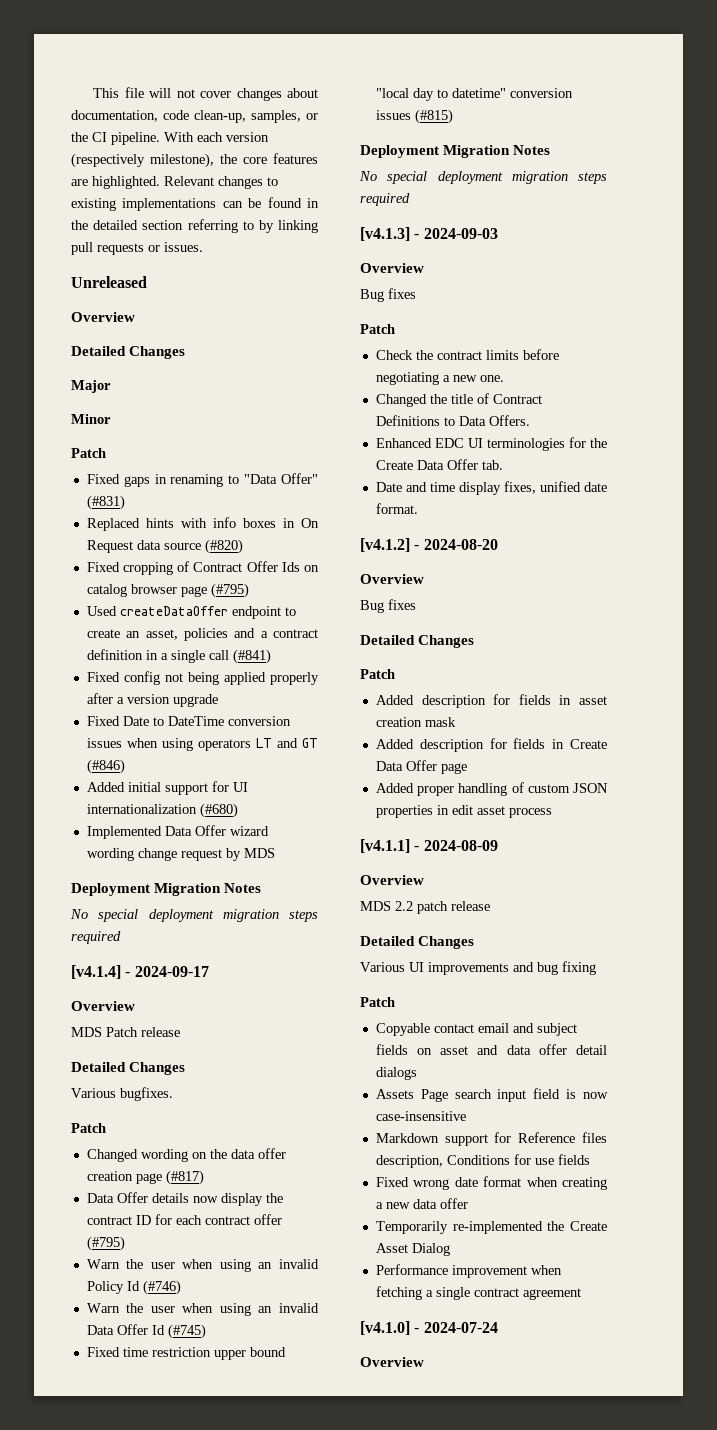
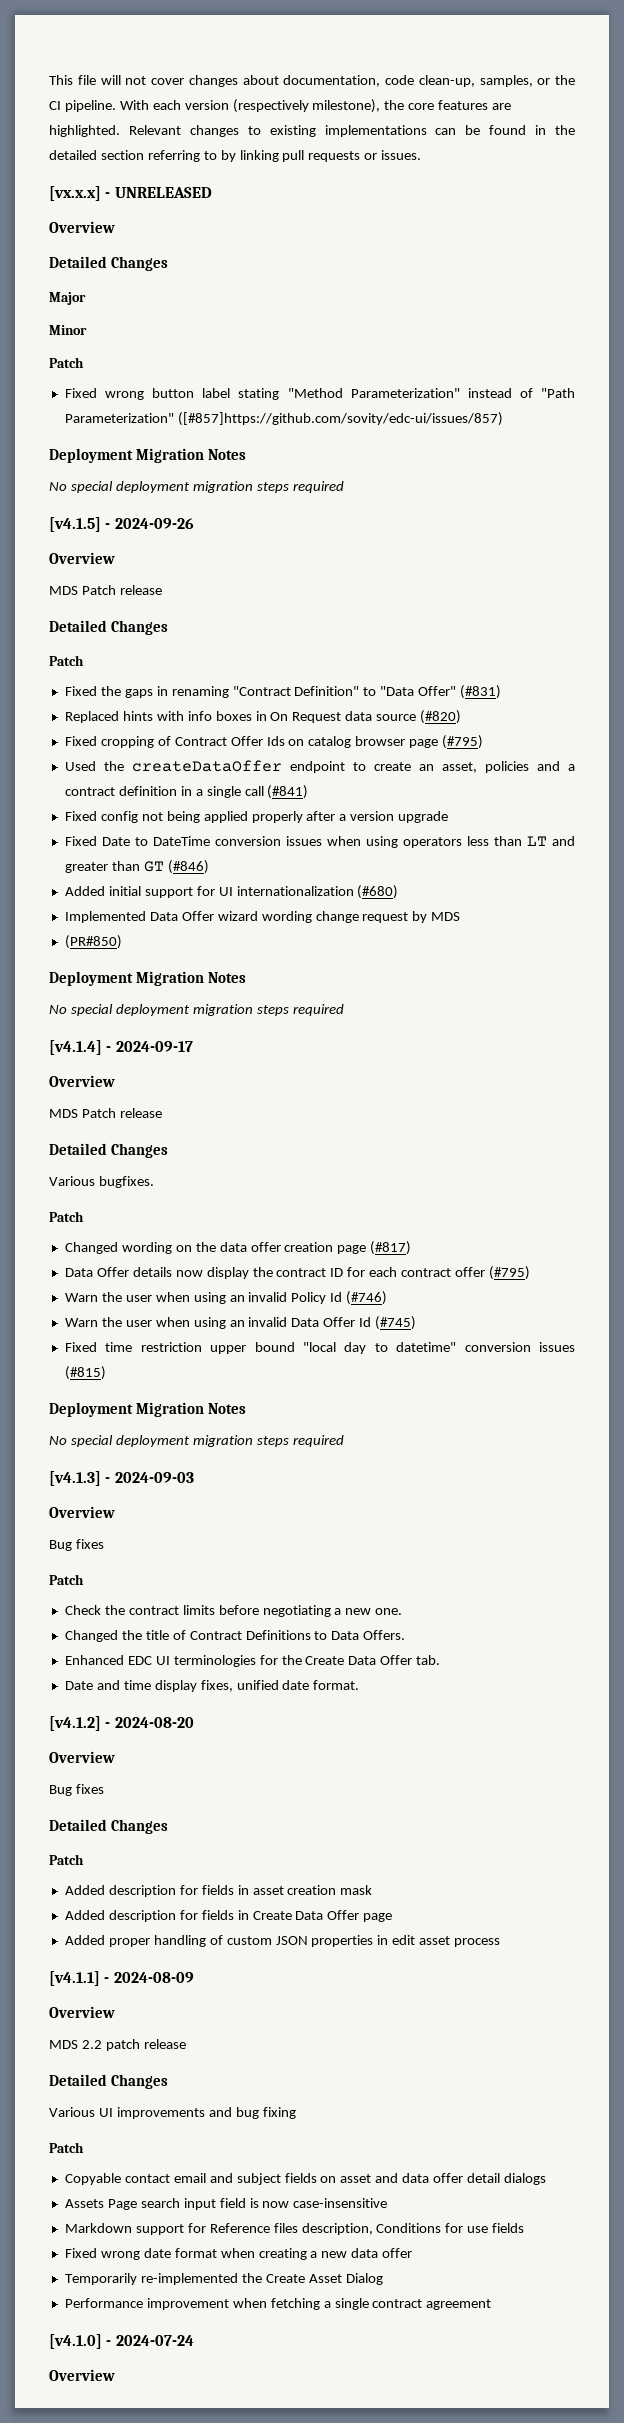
- Unreleased
+ [vx.x.x] - UNRELEASED
- Fixed gaps in renaming to "Data Offer" (#831)
+ Fixed wrong button label stating "Method Parameterization" instead of "Path Parameterization" ([#857]https://github.com/sovity/edc-ui/issues/857)
+ Deployment Migration Notes
+ No special deployment migration steps required
+ [v4.1.5] - 2024-09-26
+ Overview
+ MDS Patch release
+ Detailed Changes
+ Patch
+ Fixed the gaps in renaming "Contract Definition" to "Data Offer" (#831)
- Used createDataOffer endpoint to create an asset, policies and a contract definition in a single call (#841)
+ Used the createDataOffer endpoint to create an asset, policies and a contract definition in a single call (#841)
- Fixed Date to DateTime conversion issues when using operators LT and GT (#846)
+ Fixed Date to DateTime conversion issues when using operators less than LT and greater than GT (#846)
+ (PR#850)

